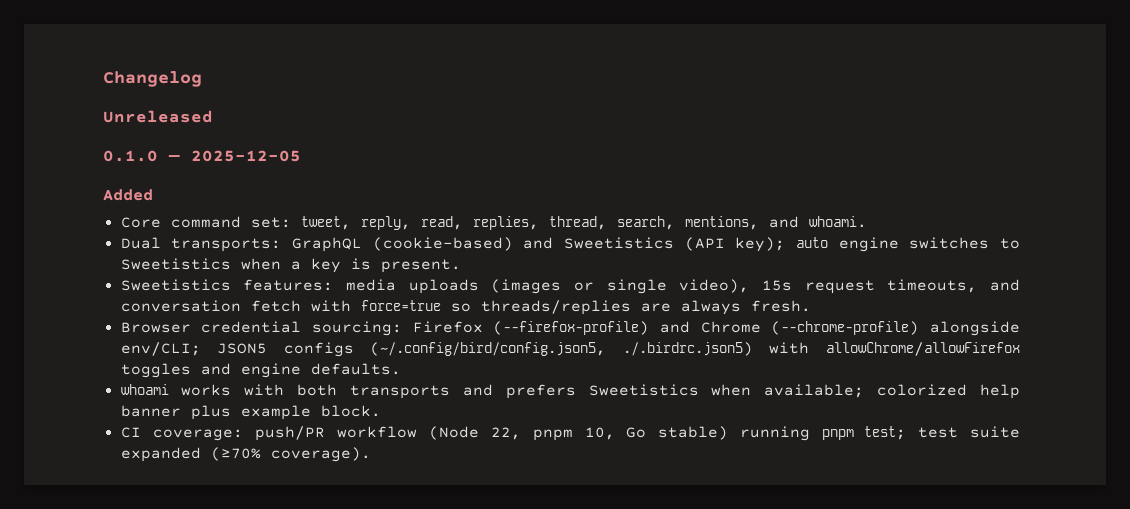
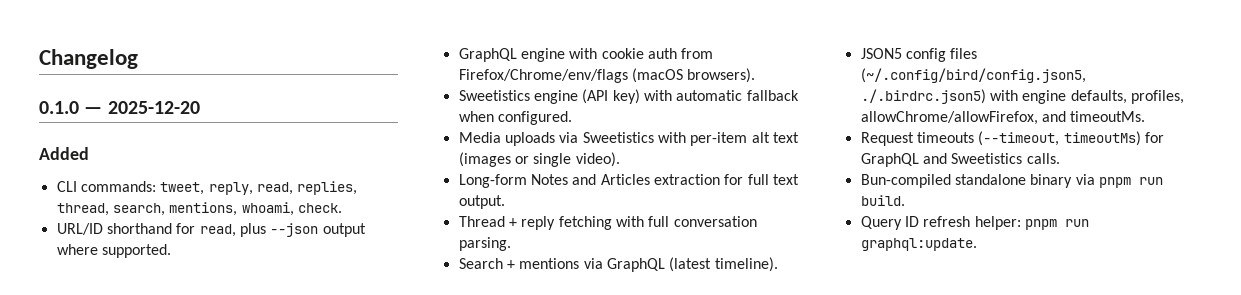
- Unreleased
- 0.1.0 — 2025-12-05
+ 0.1.0 — 2025-12-20
- Core command set: tweet, reply, read, replies, thread, search, mentions, and whoami.
- Dual transports: GraphQL (cookie-based) and Sweetistics (API key); auto engine switches to Sweetistics when a key is present.
- Sweetistics features: media uploads (images or single video), 15s request timeouts, and conversation fetch with force=true so threads/replies are always fresh.
- Browser credential sourcing: Firefox (--firefox-profile) and Chrome (--chrome-profile) alongside env/CLI; JSON5 configs (~/.config/bird/config.json5, ./.birdrc.json5) with allowChrome/allowFirefox toggles and engine defaults.
- whoami works with both transports and prefers Sweetistics when available; colorized help banner plus example block.
- CI coverage: push/PR workflow (Node 22, pnpm 10, Go stable) running pnpm test; test suite expanded (≥70% coverage).
+ CLI commands: tweet, reply, read, replies, thread, search, mentions, whoami, check.
+ URL/ID shorthand for read, plus --json output where supported.
+ GraphQL engine with cookie auth from Firefox/Chrome/env/flags (macOS browsers).
+ Sweetistics engine (API key) with automatic fallback when configured.
+ Media uploads via Sweetistics with per-item alt text (images or single video).
+ Long-form Notes and Articles extraction for full text output.
+ Thread + reply fetching with full conversation parsing.
+ Search + mentions via GraphQL (latest timeline).
+ JSON5 config files (~/.config/bird/config.json5, ./.birdrc.json5) with engine defaults, profiles, allowChrome/allowFirefox, and timeoutMs.
+ Request timeouts (--timeout, timeoutMs) for GraphQL and Sweetistics calls.
+ Bun-compiled standalone binary via pnpm run build.
+ Query ID refresh helper: pnpm run graphql:update.

